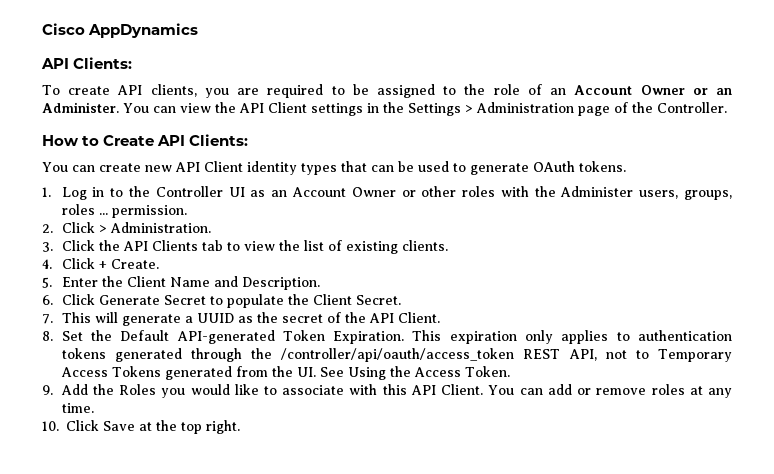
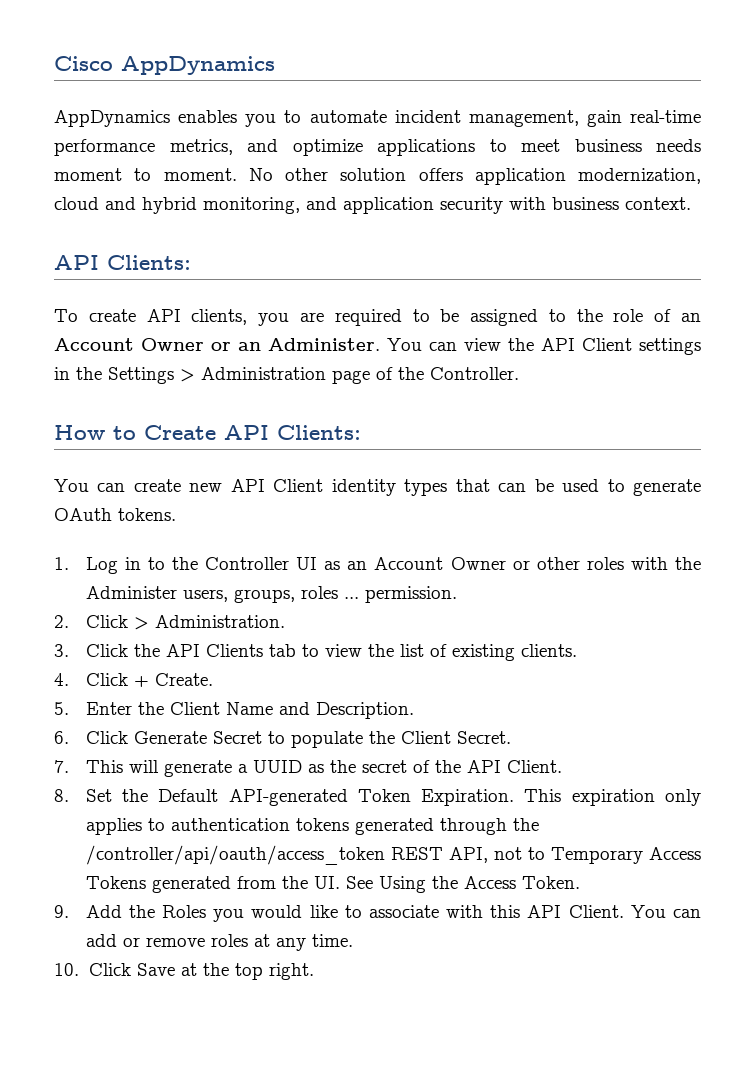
+ AppDynamics enables you to automate incident management, gain real-time performance metrics, and optimize applications to meet business needs moment to moment. No other solution offers application modernization, cloud and hybrid monitoring, and application security with business context.

